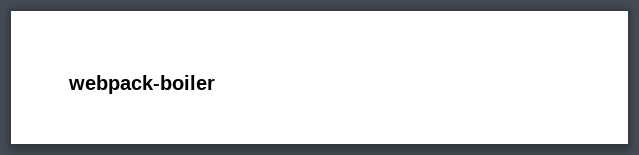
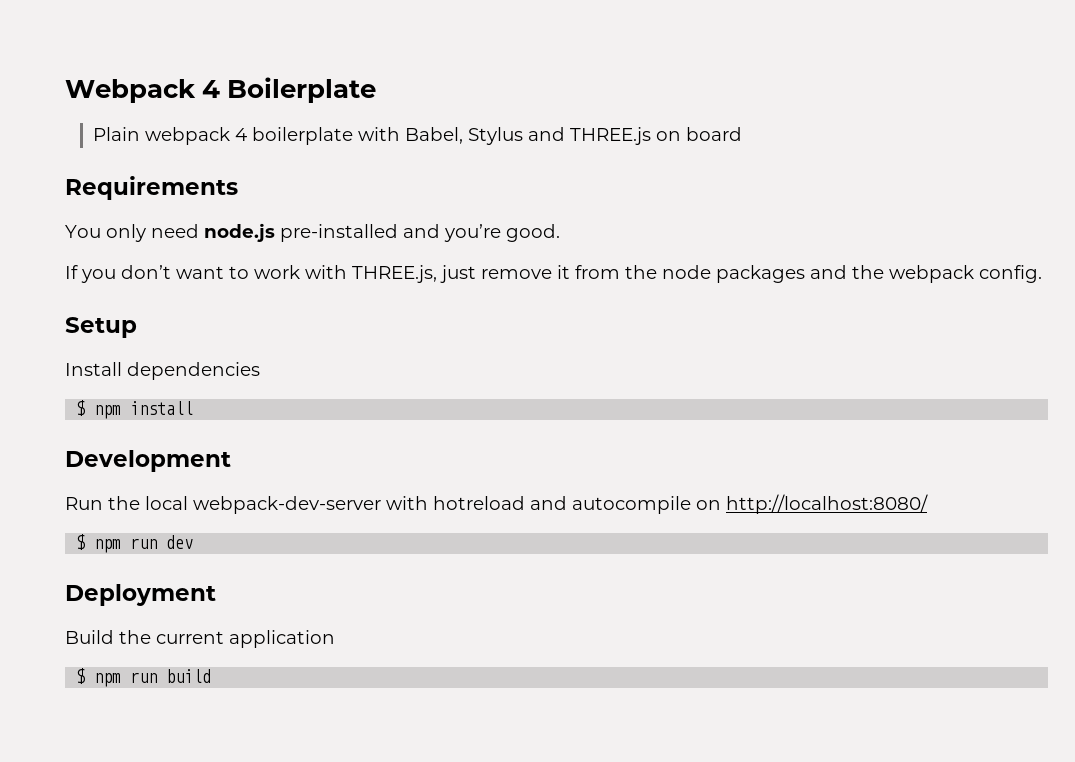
- webpack-boiler
+ Webpack 4 Boilerplate
+ Plain webpack 4 boilerplate with Babel, Stylus and THREE.js on board
+ Requirements
+ You only need node.js pre-installed and you’re good.
+ If you don’t want to work with THREE.js, just remove it from the node packages and the webpack config.
+ Setup
+ Install dependencies
+ $ npm install
+ Development
+ Run the local webpack-dev-server with hotreload and autocompile on http://localhost:8080/
+ $ npm run dev
+ Deployment
+ Build the current application
+ $ npm run build

